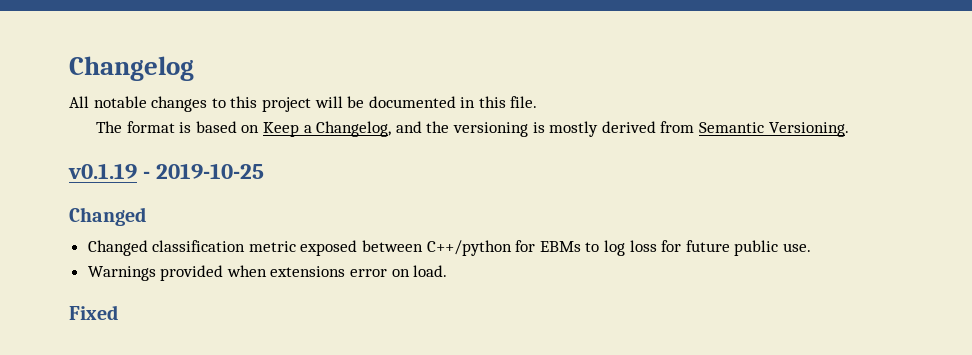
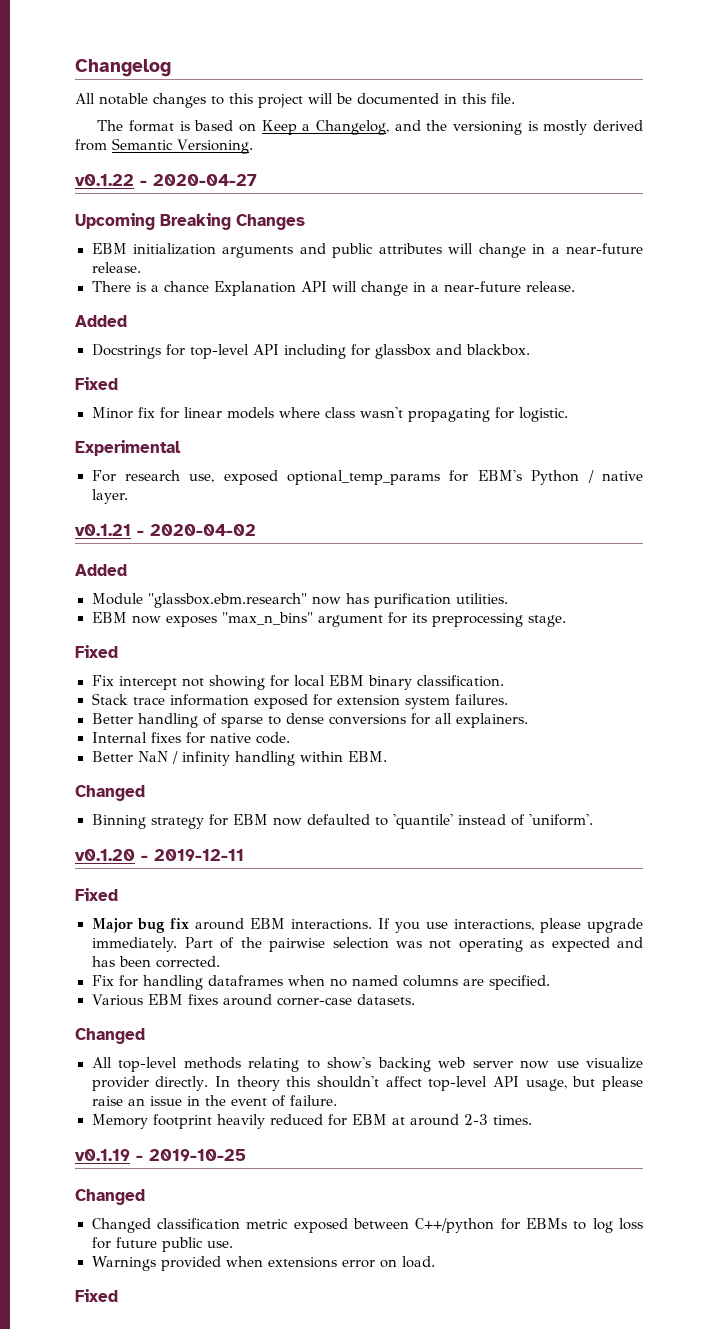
+ v0.1.22 - 2020-04-27
+ Upcoming Breaking Changes
+ EBM initialization arguments and public attributes will change in a near-future release.
+ There is a chance Explanation API will change in a near-future release.
+ Added
+ Docstrings for top-level API including for glassbox and blackbox.
+ Fixed
+ Minor fix for linear models where class wasn't propagating for logistic.
+ Experimental
+ For research use, exposed optional_temp_params for EBM's Python / native layer.
+ v0.1.21 - 2020-04-02
+ Added
+ Module "glassbox.ebm.research" now has purification utilities.
+ EBM now exposes "max_n_bins" argument for its preprocessing stage.
+ Fixed
+ Fix intercept not showing for local EBM binary classification.
+ Stack trace information exposed for extension system failures.
+ Better handling of sparse to dense conversions for all explainers.
+ Internal fixes for native code.
+ Better NaN / infinity handling within EBM.
+ Changed
+ Binning strategy for EBM now defaulted to 'quantile' instead of 'uniform'.
+ v0.1.20 - 2019-12-11
+ Fixed
+ Major bug fix around EBM interactions. If you use interactions, please upgrade immediately. Part of the pairwise selection was not operating as expected and has been corrected.
+ Fix for handling dataframes when no named columns are specified.
+ Various EBM fixes around corner-case datasets.
+ Changed
+ All top-level methods relating to show's backing web server now use visualize provider directly. In theory this shouldn't affect top-level API usage, but please raise an issue in the event of failure.
+ Memory footprint heavily reduced for EBM at around 2-3 times.

